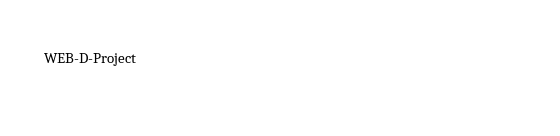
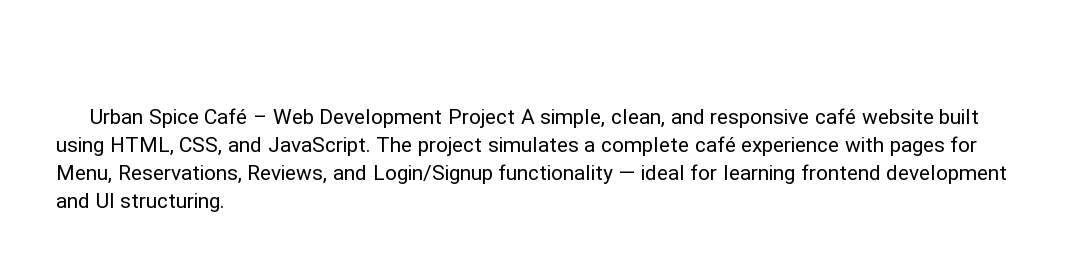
- WEB-D-Project
+ Urban Spice Café – Web Development Project A simple, clean, and responsive café website built using HTML, CSS, and JavaScript. The project simulates a complete café experience with pages for Menu, Reservations, Reviews, and Login/Signup functionality — ideal for learning frontend development and UI structuring.

